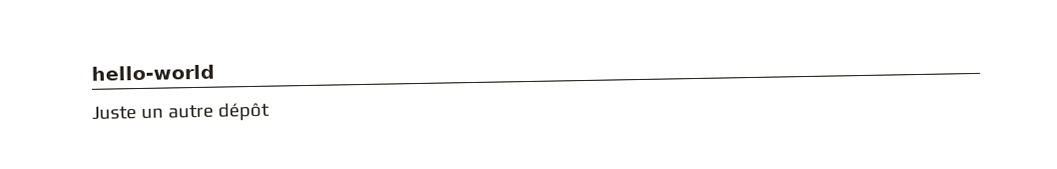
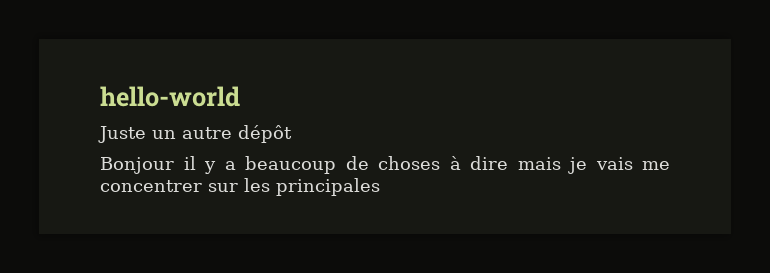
+ Bonjour il y a beaucoup de choses à dire mais je vais me concentrer sur les principales

